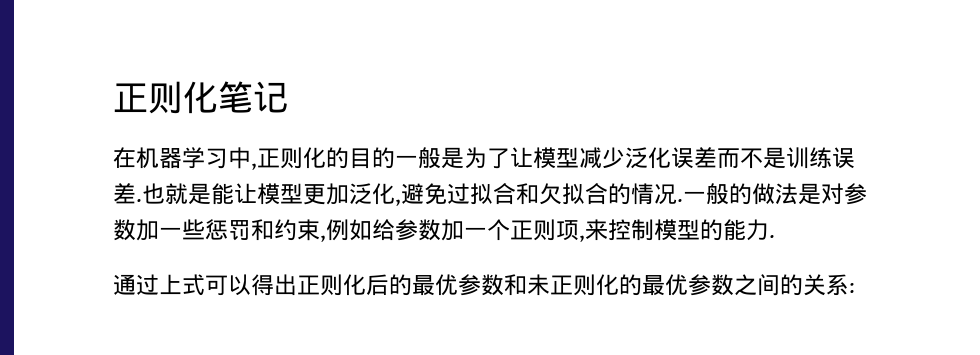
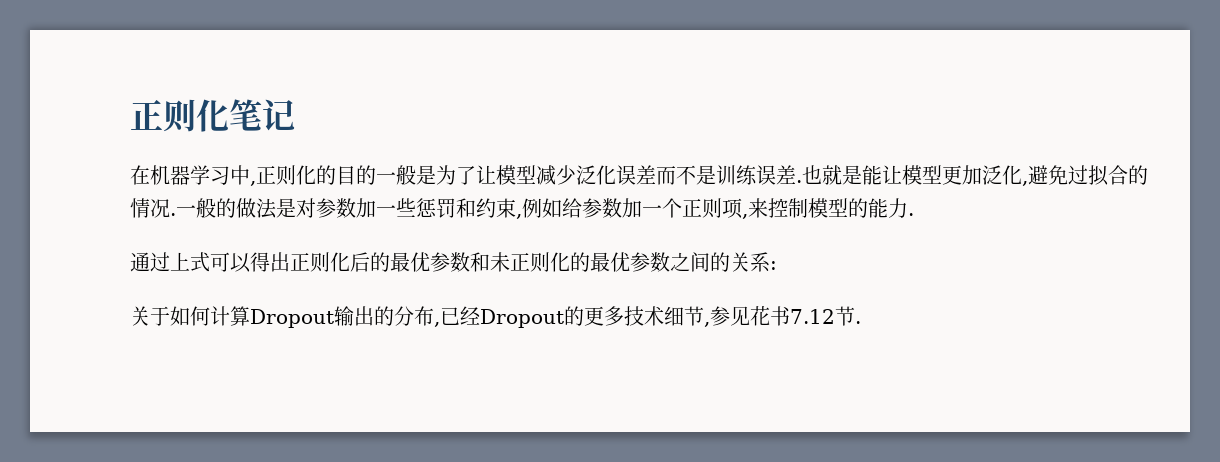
- 也就是能让模型更加泛化,避免过拟合和欠拟合的情况.
+ 也就是能让模型更加泛化,避免过拟合的情况.
+ 关于如何计算Dropout输出的分布,已经Dropout的更多技术细节,参见花书7.12节.

